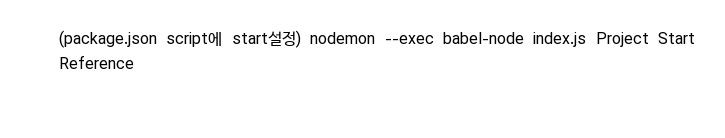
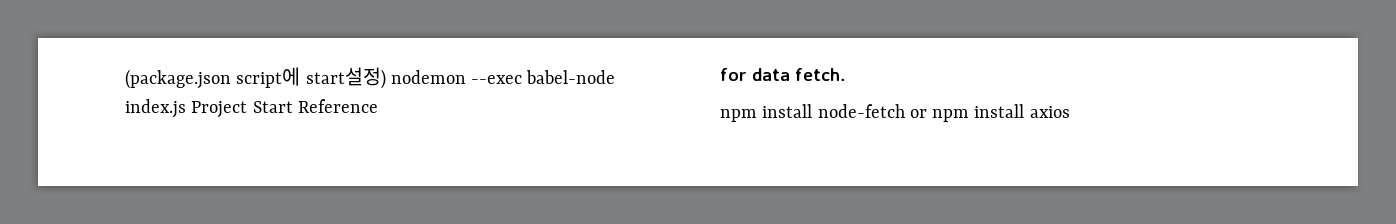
+ for data fetch.
+ npm install node-fetch or npm install axios

